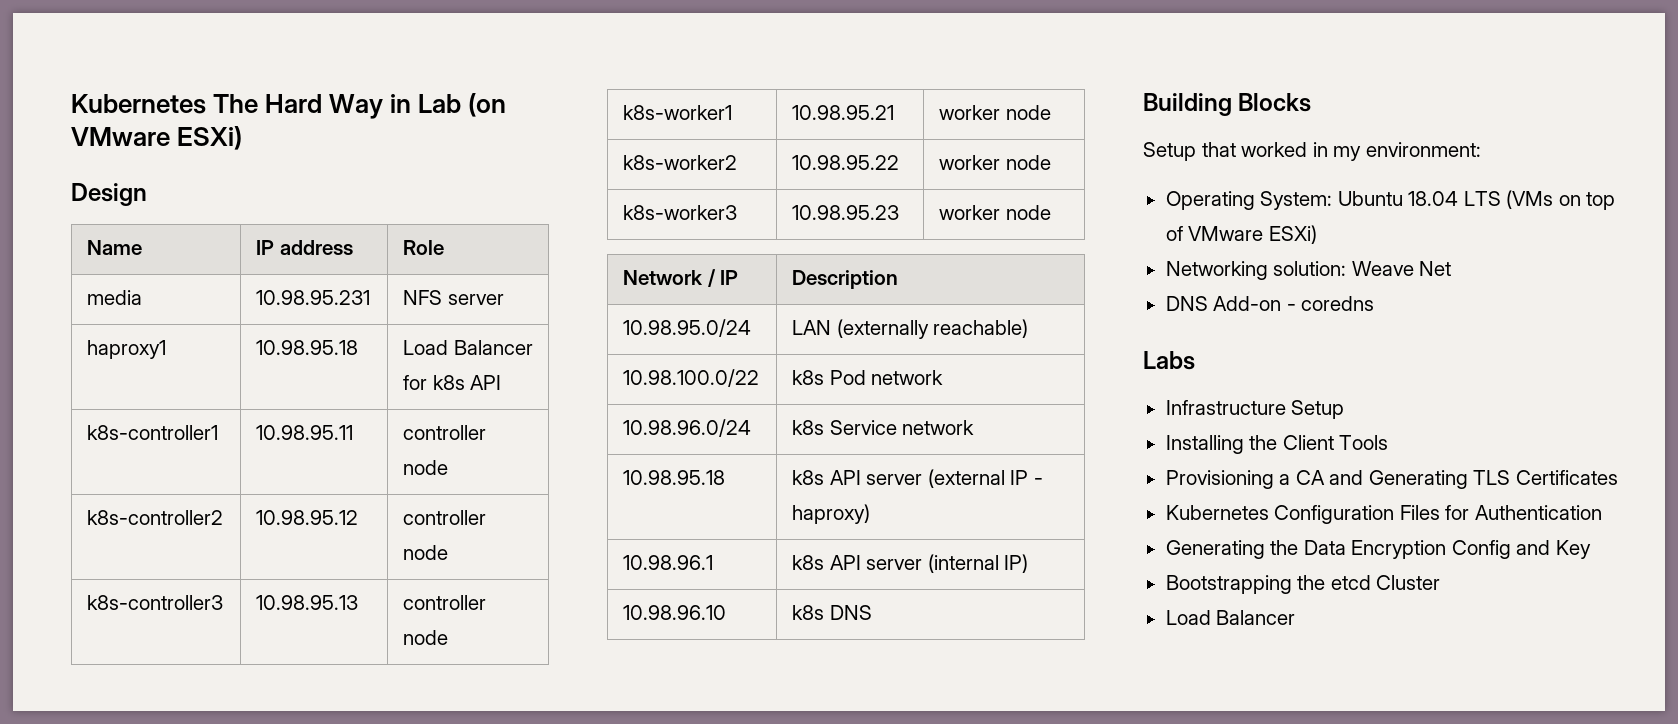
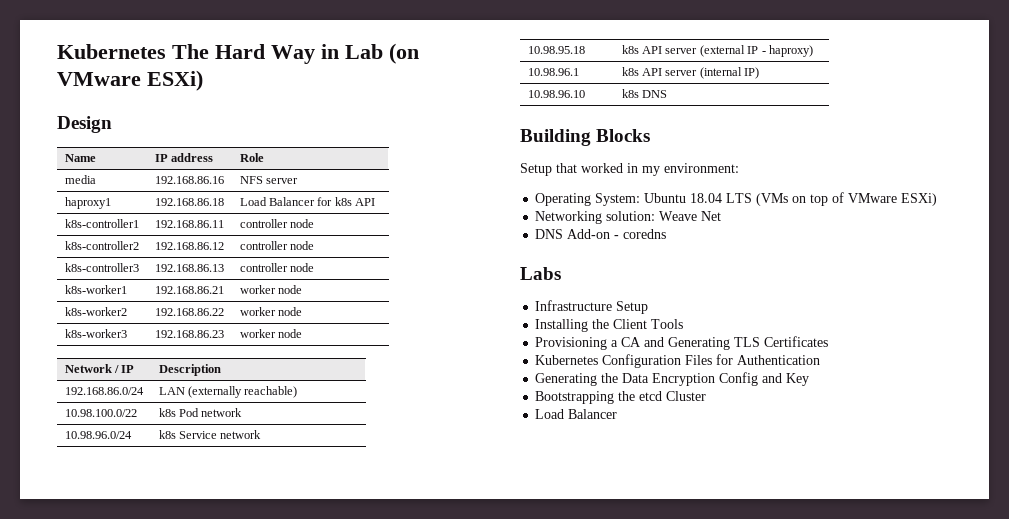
- media | 10.98.95.231 | NFS server
+ media | 192.168.86.16 | NFS server
- haproxy1 | 10.98.95.18 | Load Balancer for k8s API
+ haproxy1 | 192.168.86.18 | Load Balancer for k8s API
- k8s-controller1 | 10.98.95.11 | controller node
+ k8s-controller1 | 192.168.86.11 | controller node
- k8s-controller2 | 10.98.95.12 | controller node
+ k8s-controller2 | 192.168.86.12 | controller node
- k8s-controller3 | 10.98.95.13 | controller node
+ k8s-controller3 | 192.168.86.13 | controller node
- k8s-worker1 | 10.98.95.21 | worker node
+ k8s-worker1 | 192.168.86.21 | worker node
- k8s-worker2 | 10.98.95.22 | worker node
+ k8s-worker2 | 192.168.86.22 | worker node
- k8s-worker3 | 10.98.95.23 | worker node
+ k8s-worker3 | 192.168.86.23 | worker node
- 10.98.95.0/24 | LAN (externally reachable)
+ 192.168.86.0/24 | LAN (externally reachable)

